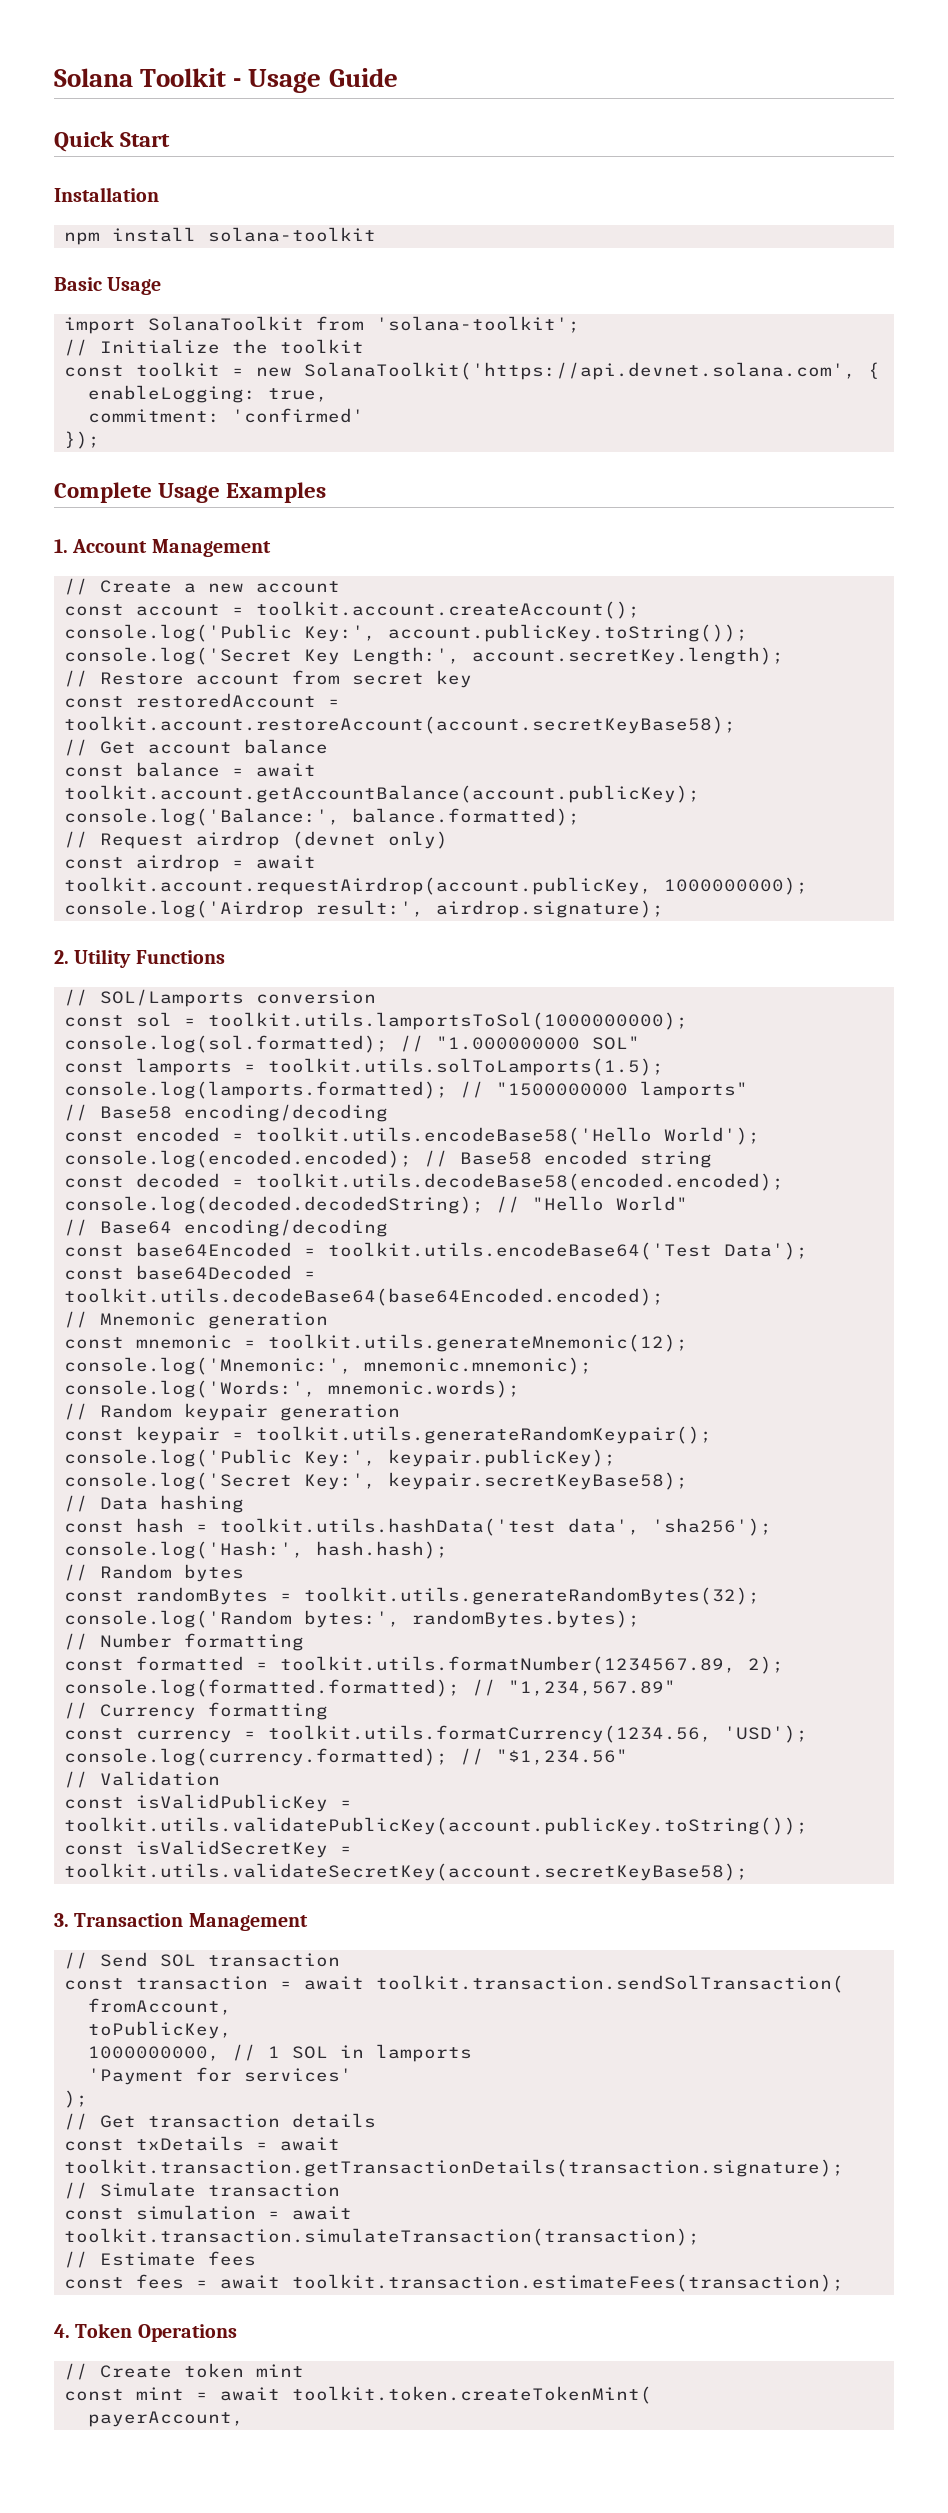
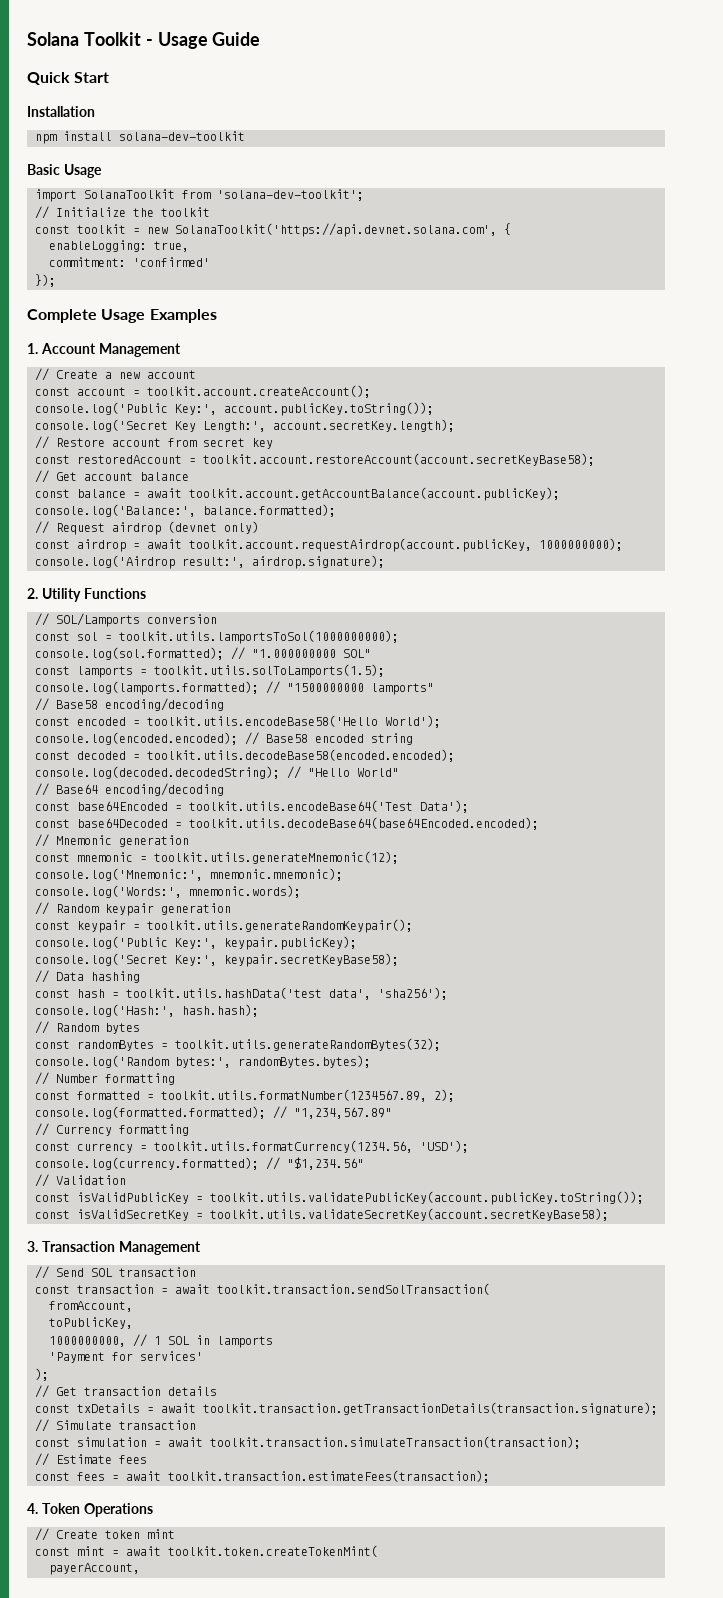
- npm install solana-toolkit
+ npm install solana-dev-toolkit
- import SolanaToolkit from 'solana-toolkit';
+ import SolanaToolkit from 'solana-dev-toolkit';

